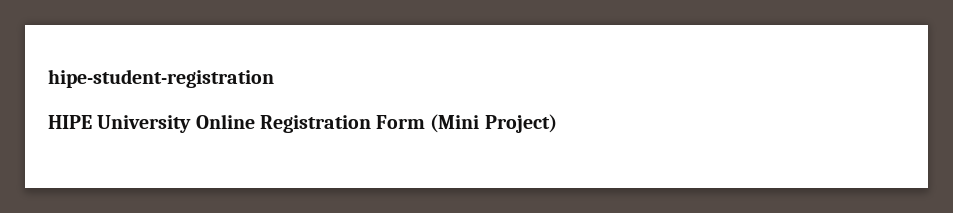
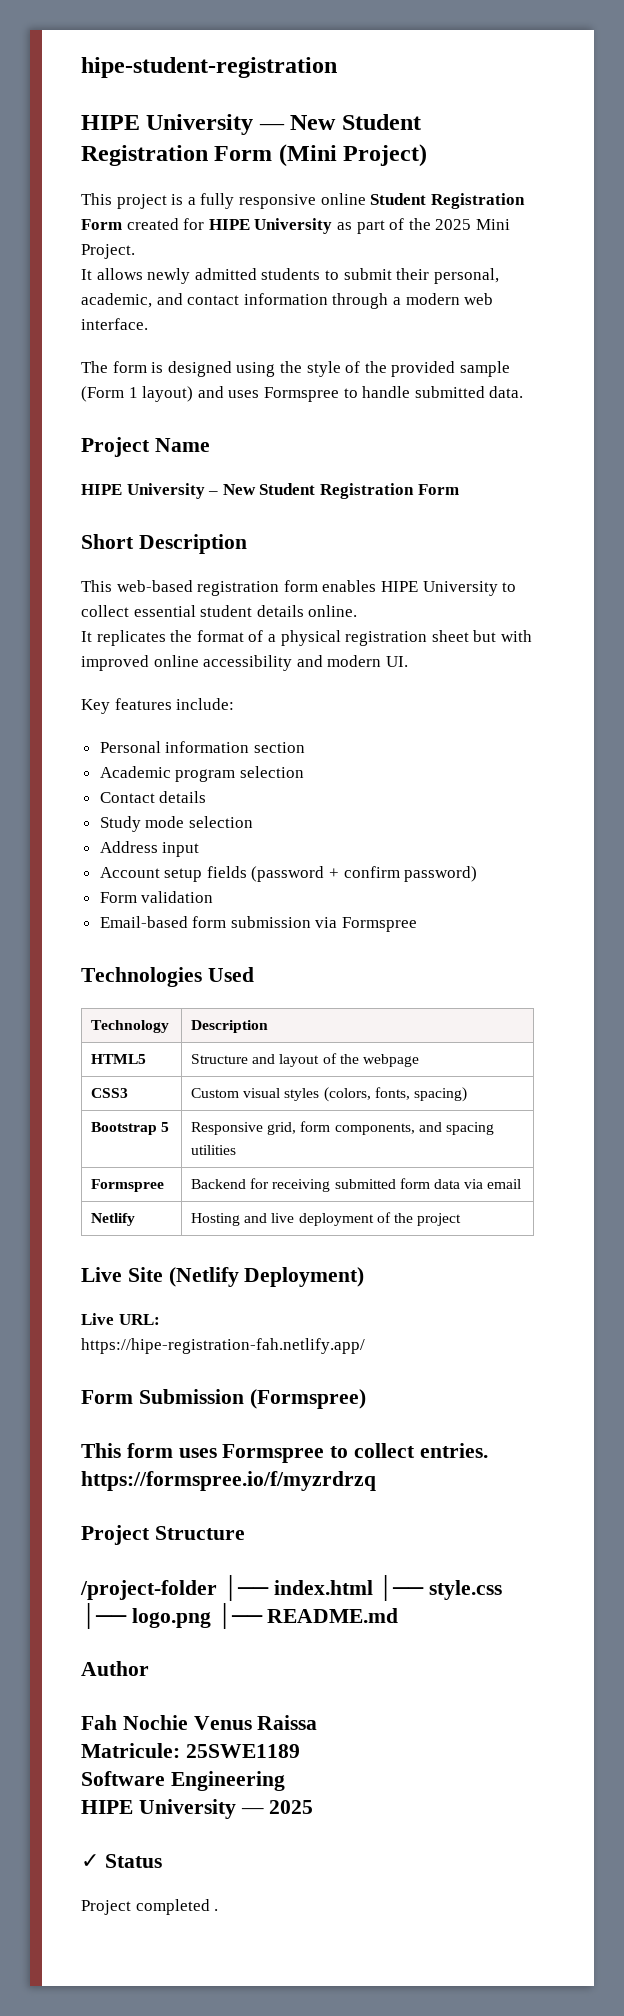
- HIPE University Online Registration Form (Mini Project)
+ HIPE University — New Student Registration Form (Mini Project)
+ This project is a fully responsive online Student Registration Form created for HIPE University as part of the 2025 Mini Project.
+ It allows newly admitted students to submit their personal, academic, and contact information through a modern web interface.
+ The form is designed using the style of the provided sample (Form 1 layout) and uses Formspree to handle submitted data.
+ Project Name
+ HIPE University – New Student Registration Form
+ Short Description
+ This web-based registration form enables HIPE University to collect essential student details online.
+ It replicates the format of a physical registration sheet but with improved online accessibility and modern UI.
+ Key features include:
+ Personal information section
+ Academic program selection
+ Contact details
+ Study mode selection
+ Address input
+ Account setup fields (password + confirm password)
+ Form validation
+ Email-based form submission via Formspree
+ Technologies Used
+ Technology | Description
+ HTML5 | Structure and layout of the webpage
+ CSS3 | Custom visual styles (colors, fonts, spacing)
+ Bootstrap 5 | Responsive grid, form components, and spacing utilities
+ Formspree | Backend for receiving submitted form data via email
+ Netlify | Hosting and live deployment of the project
+ Live Site (Netlify Deployment)
+ Live URL:
+ https://hipe-registration-fah.netlify.app/
+ Form Submission (Formspree)
+ This form uses Formspree to collect entries. https://formspree.io/f/myzrdrzq
+ Project Structure
+ /project-folder │── index.html │── style.css │── logo.png │── README.md
+ Author
+ Fah Nochie Venus Raissa
+ Matricule: 25SWE1189
+ Software Engineering
+ HIPE University — 2025
+ ✓ Status
+ Project completed .

